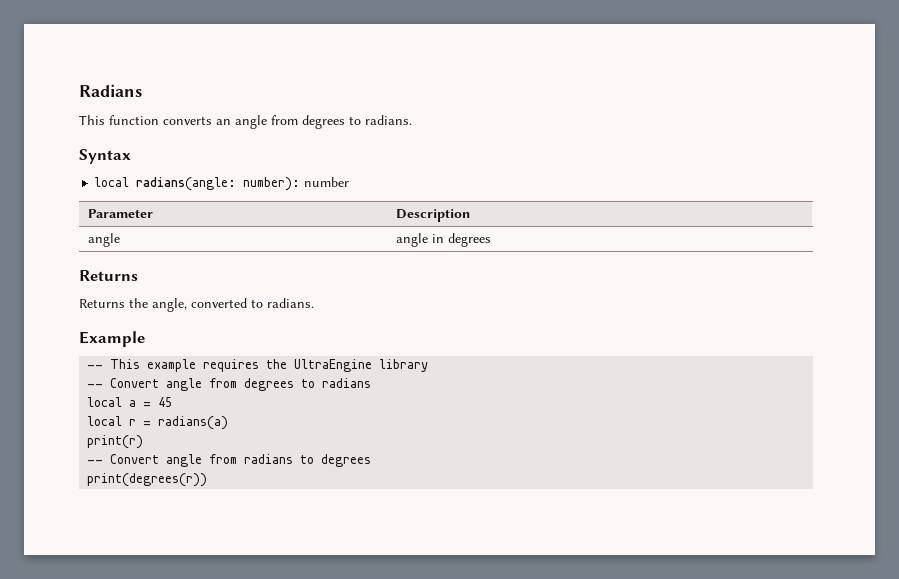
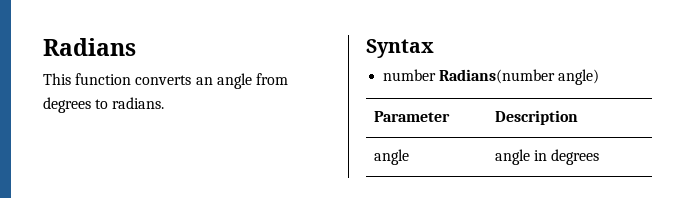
- local radians(angle: number): number
+ number Radians(number angle)
  angle | angle in degrees
- Returns
- Returns the angle, converted to radians.
- Example
- -- This example requires the UltraEngine library
- -- Convert angle from degrees to radians
- local a = 45
- local r = radians(a)
- print(r)
- -- Convert angle from radians to degrees
- print(degrees(r))

